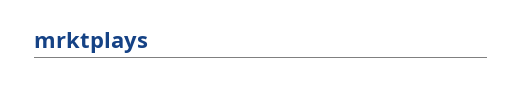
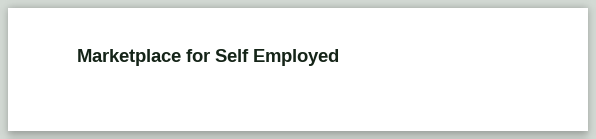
- mrktplays
+ Marketplace for Self Employed

